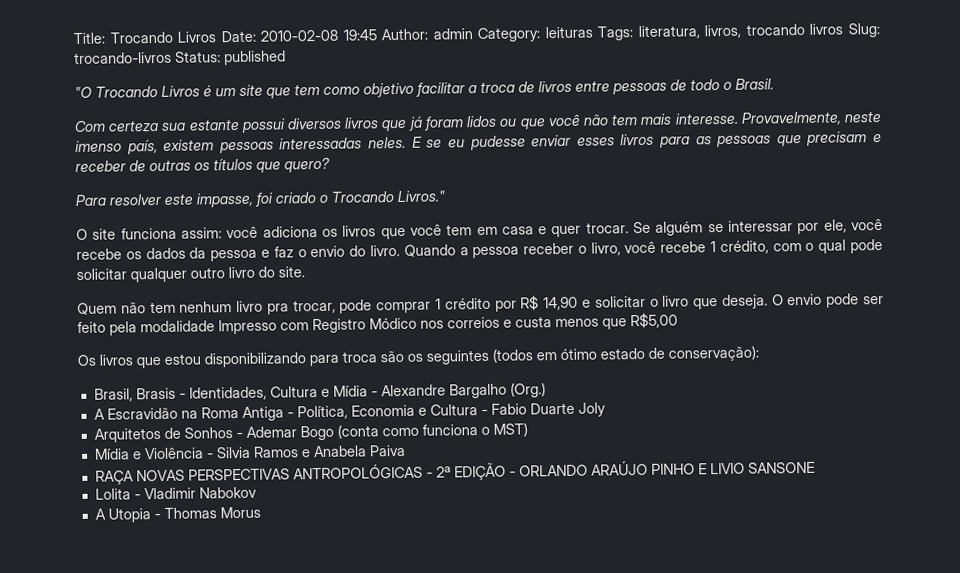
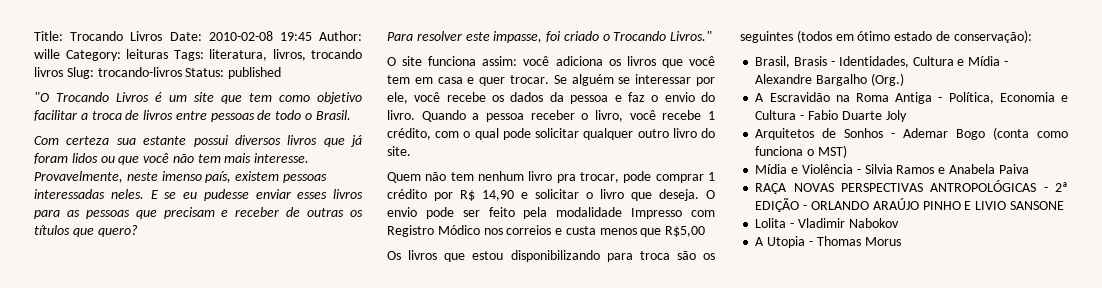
- Title: Trocando Livros Date: 2010-02-08 19:45 Author: admin Category: leituras Tags: literatura, livros, trocando livros Slug: trocando-livros Status: published
+ Title: Trocando Livros Date: 2010-02-08 19:45 Author: wille Category: leituras Tags: literatura, livros, trocando livros Slug: trocando-livros Status: published

